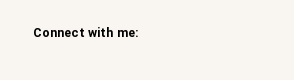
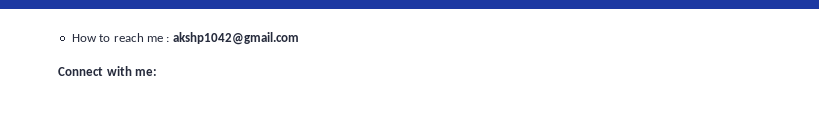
+ How to reach me : akshp1042@gmail.com

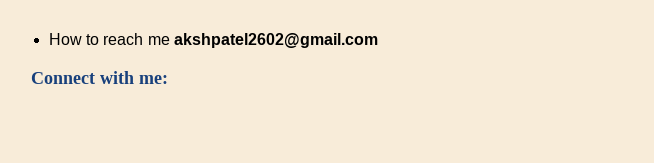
- How to reach me : akshp1042@gmail.com
+ How to reach me akshpatel2602@gmail.com

